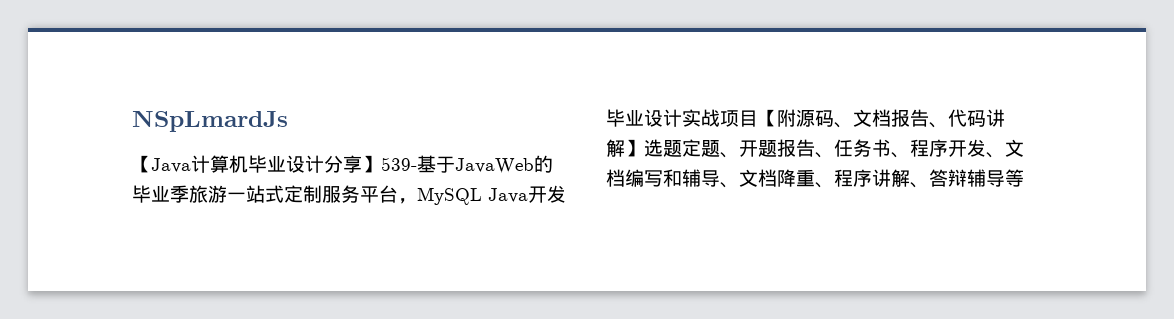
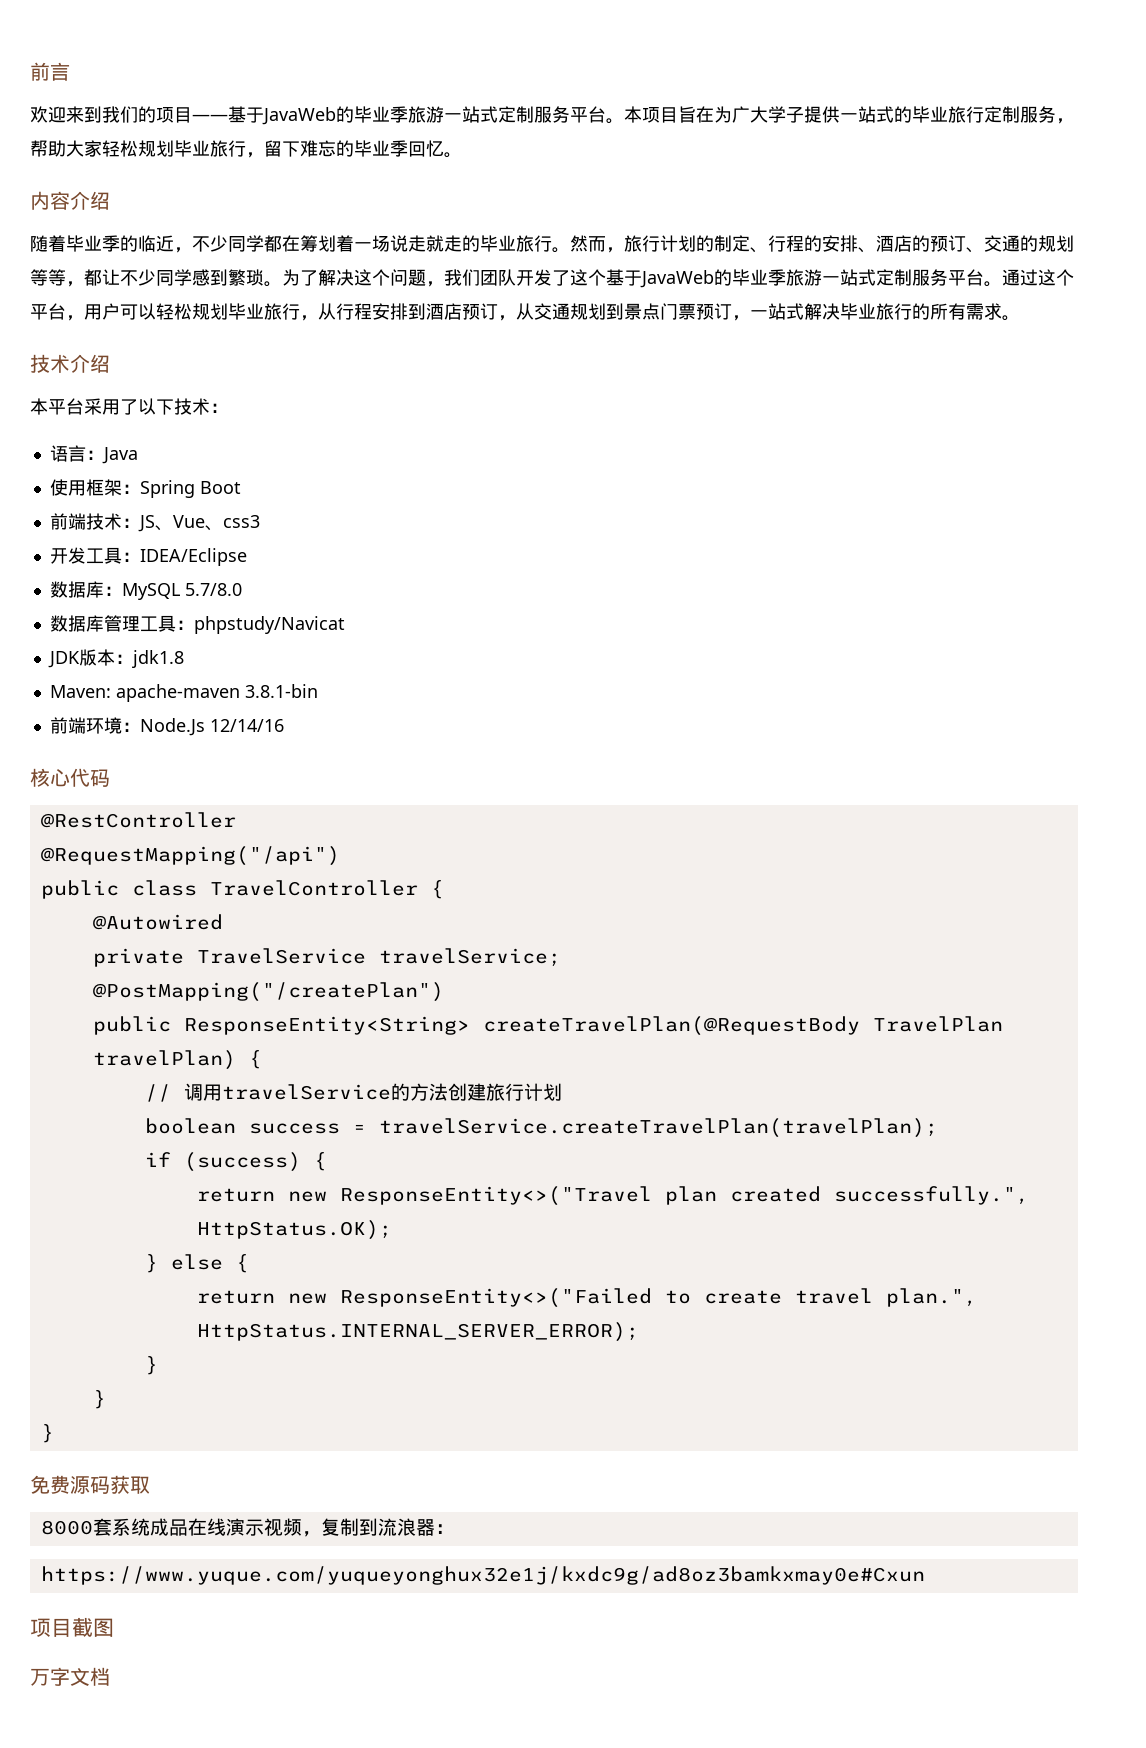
- NSpLmardJs
- 【Java计算机毕业设计分享】539-基于JavaWeb的毕业季旅游一站式定制服务平台，MySQL Java开发毕业设计实战项目【附源码、文档报告、代码讲解】选题定题、开题报告、任务书、程序开发、文档编写和辅导、文档降重、程序讲解、答辩辅导等
+ 前言
+ 欢迎来到我们的项目——基于JavaWeb的毕业季旅游一站式定制服务平台。本项目旨在为广大学子提供一站式的毕业旅行定制服务，帮助大家轻松规划毕业旅行，留下难忘的毕业季回忆。
+ 内容介绍
+ 随着毕业季的临近，不少同学都在筹划着一场说走就走的毕业旅行。然而，旅行计划的制定、行程的安排、酒店的预订、交通的规划等等，都让不少同学感到繁琐。为了解决这个问题，我们团队开发了这个基于JavaWeb的毕业季旅游一站式定制服务平台。通过这个平台，用户可以轻松规划毕业旅行，从行程安排到酒店预订，从交通规划到景点门票预订，一站式解决毕业旅行的所有需求。
+ 技术介绍
+ 本平台采用了以下技术：
+ 语言：Java
+ 使用框架：Spring Boot
+ 前端技术：JS、Vue、css3
+ 开发工具：IDEA/Eclipse
+ 数据库：MySQL 5.7/8.0
+ 数据库管理工具：phpstudy/Navicat
+ JDK版本：jdk1.8
+ Maven: apache-maven 3.8.1-bin
+ 前端环境：Node.Js 12/14/16
+ 核心代码
+ @RestController
+ @RequestMapping("/api")
+ public class TravelController {
+ @Autowired
+ private TravelService travelService;
+ @PostMapping("/createPlan")
+ public ResponseEntity<String> createTravelPlan(@RequestBody TravelPlan travelPlan) {
+ // 调用travelService的方法创建旅行计划
+ boolean success = travelService.createTravelPlan(travelPlan);
+ if (success) {
+ return new ResponseEntity<>("Travel plan created successfully.", HttpStatus.OK);
+ } else {
+ return new ResponseEntity<>("Failed to create travel plan.", HttpStatus.INTERNAL_SERVER_ERROR);
+ }
+ }
+ }
+ 免费源码获取
+ 8000套系统成品在线演示视频，复制到流浪器：
+ https://www.yuque.com/yuqueyonghux32e1j/kxdc9g/ad8oz3bamkxmay0e#Cxun
+ 项目截图
+ 万字文档

